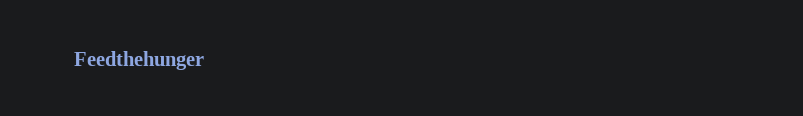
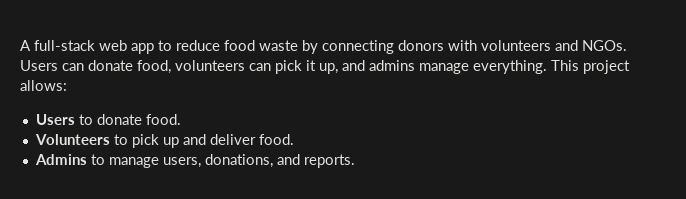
- Feedthehunger
+ A full-stack web app to reduce food waste by connecting donors with volunteers and NGOs. Users can donate food, volunteers can pick it up, and admins manage everything. This project allows:
+ Users to donate food.
+ Volunteers to pick up and deliver food.
+ Admins to manage users, donations, and reports.

